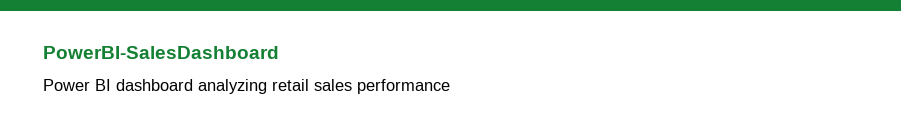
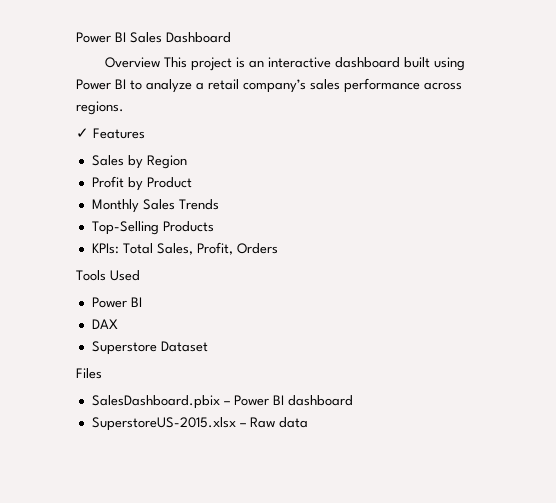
- PowerBI-SalesDashboard
- Power BI dashboard analyzing retail sales performance
+ Power BI Sales Dashboard
+ Overview This project is an interactive dashboard built using Power BI to analyze a retail company’s sales performance across regions.
+ ✓ Features
+ Sales by Region
+ Profit by Product
+ Monthly Sales Trends
+ Top-Selling Products
+ KPIs: Total Sales, Profit, Orders
+ Tools Used
+ Power BI
+ DAX
+ Superstore Dataset
+ Files
+ SalesDashboard.pbix – Power BI dashboard
+ SuperstoreUS-2015.xlsx – Raw data

